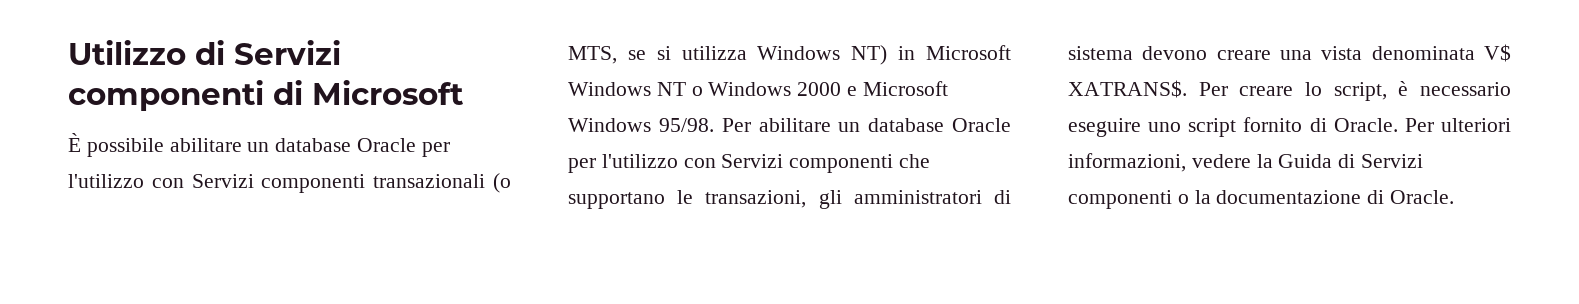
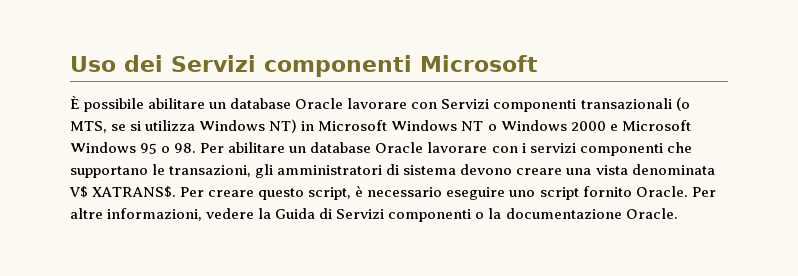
- Utilizzo di Servizi componenti di Microsoft
+ Uso dei Servizi componenti Microsoft
- È possibile abilitare un database Oracle per l'utilizzo con Servizi componenti transazionali (o MTS, se si utilizza Windows NT) in Microsoft Windows NT o Windows 2000 e Microsoft Windows 95/98. Per abilitare un database Oracle per l'utilizzo con Servizi componenti che supportano le transazioni, gli amministratori di sistema devono creare una vista denominata V$ XATRANS$.
+ È possibile abilitare un database Oracle lavorare con Servizi componenti transazionali (o MTS, se si utilizza Windows NT) in Microsoft Windows NT o Windows 2000 e Microsoft Windows 95 o 98. Per abilitare un database Oracle lavorare con i servizi componenti che supportano le transazioni, gli amministratori di sistema devono creare una vista denominata V$ XATRANS$.
- Per creare lo script, è necessario eseguire uno script fornito di Oracle.
+ Per creare questo script, è necessario eseguire uno script fornito Oracle.
- Per ulteriori informazioni, vedere la Guida di Servizi componenti o la documentazione di Oracle.
+ Per altre informazioni, vedere la Guida di Servizi componenti o la documentazione Oracle.

